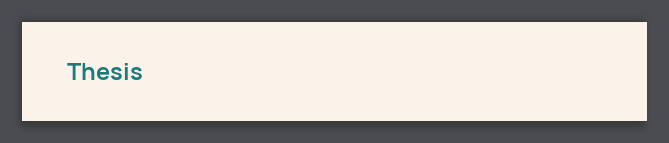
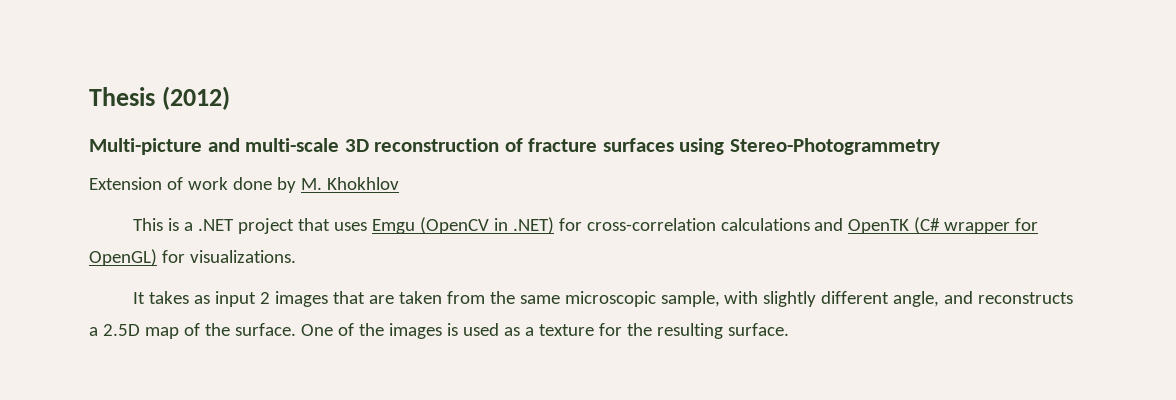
- Thesis
+ Thesis (2012)
+ Multi-picture and multi-scale 3D reconstruction of fracture surfaces using Stereo-Photogrammetry
+ Extension of work done by M. Khokhlov
+ This is a .NET project that uses Emgu (OpenCV in .NET) for cross-correlation calculations and OpenTK (C# wrapper for OpenGL) for visualizations.
+ It takes as input 2 images that are taken from the same microscopic sample, with slightly different angle, and reconstructs a 2.5D map of the surface. One of the images is used as a texture for the resulting surface.

